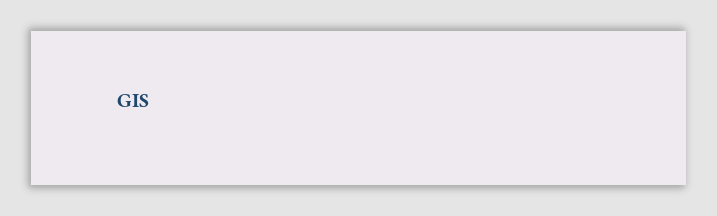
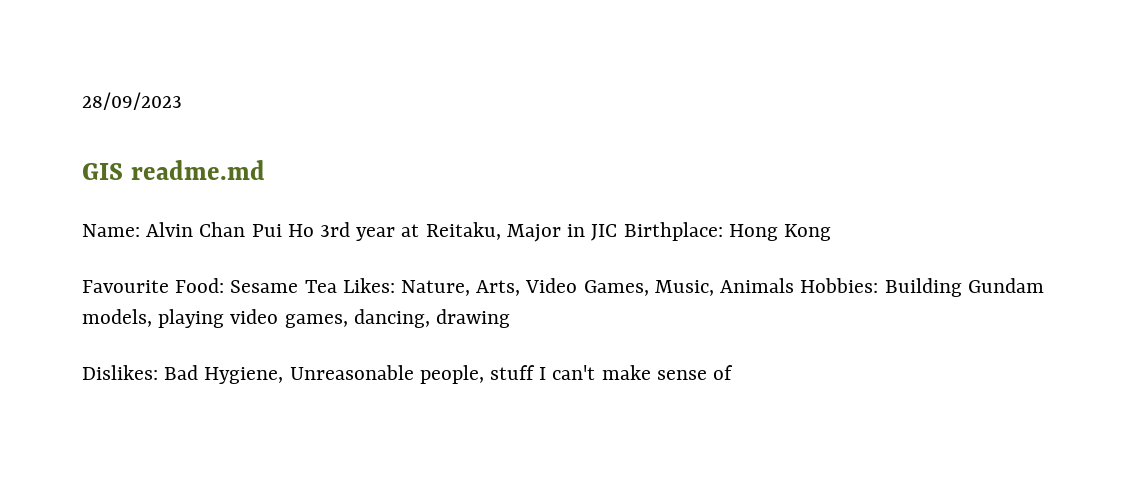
- GIS
+ 28/09/2023
+ GIS readme.md
+ Name: Alvin Chan Pui Ho 3rd year at Reitaku, Major in JIC Birthplace: Hong Kong
+ Favourite Food: Sesame Tea Likes: Nature, Arts, Video Games, Music, Animals Hobbies: Building Gundam models, playing video games, dancing, drawing
+ Dislikes: Bad Hygiene, Unreasonable people, stuff I can't make sense of

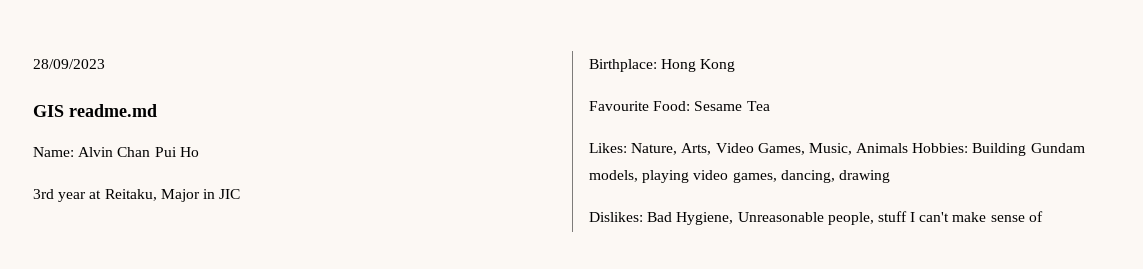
- Name: Alvin Chan Pui Ho 3rd year at Reitaku, Major in JIC Birthplace: Hong Kong
+ Name: Alvin Chan Pui Ho
+ 3rd year at Reitaku, Major in JIC
+ Birthplace: Hong Kong
- Favourite Food: Sesame Tea Likes: Nature, Arts, Video Games, Music, Animals Hobbies: Building Gundam models, playing video games, dancing, drawing
+ Favourite Food: Sesame Tea
+ Likes: Nature, Arts, Video Games, Music, Animals Hobbies: Building Gundam models, playing video games, dancing, drawing

